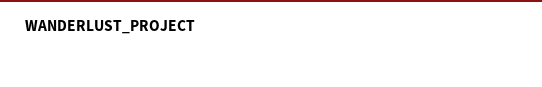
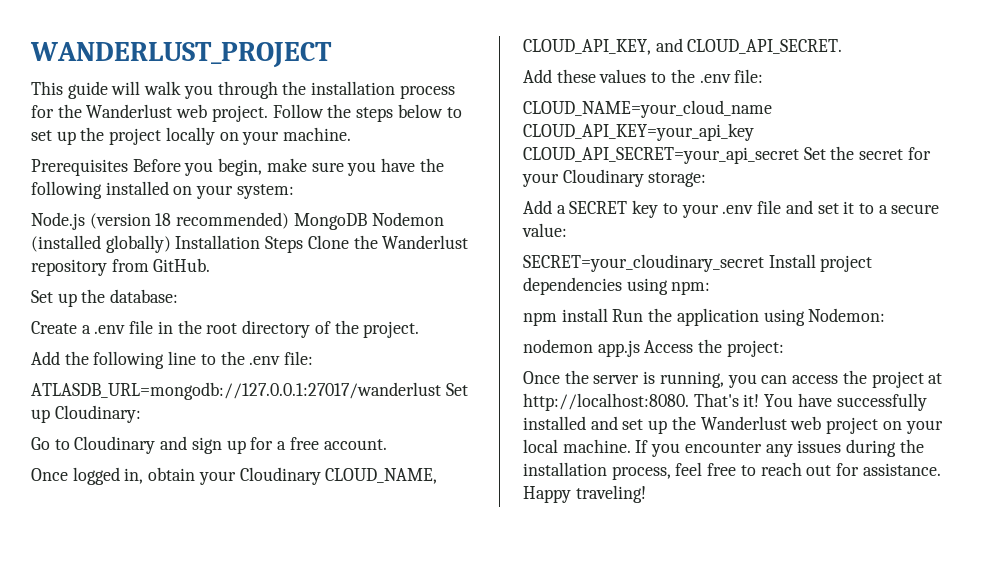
+ This guide will walk you through the installation process for the Wanderlust web project. Follow the steps below to set up the project locally on your machine.
+ Prerequisites Before you begin, make sure you have the following installed on your system:
+ Node.js (version 18 recommended) MongoDB Nodemon (installed globally) Installation Steps Clone the Wanderlust repository from GitHub.
+ Set up the database:
+ Create a .env file in the root directory of the project.
+ Add the following line to the .env file:
+ ATLASDB_URL=mongodb://127.0.0.1:27017/wanderlust Set up Cloudinary:
+ Go to Cloudinary and sign up for a free account.
+ Once logged in, obtain your Cloudinary CLOUD_NAME, CLOUD_API_KEY, and CLOUD_API_SECRET.
+ Add these values to the .env file:
+ CLOUD_NAME=your_cloud_name CLOUD_API_KEY=your_api_key CLOUD_API_SECRET=your_api_secret Set the secret for your Cloudinary storage:
+ Add a SECRET key to your .env file and set it to a secure value:
+ SECRET=your_cloudinary_secret Install project dependencies using npm:
+ npm install Run the application using Nodemon:
+ nodemon app.js Access the project:
+ Once the server is running, you can access the project at http://localhost:8080. That's it! You have successfully installed and set up the Wanderlust web project on your local machine. If you encounter any issues during the installation process, feel free to reach out for assistance. Happy traveling!

